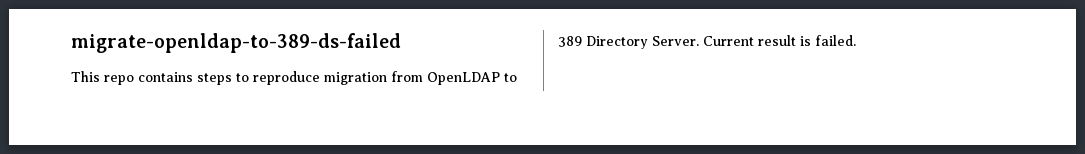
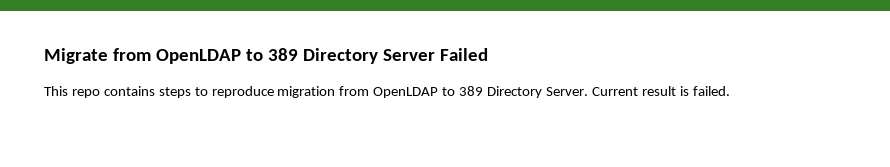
- migrate-openldap-to-389-ds-failed
+ Migrate from OpenLDAP to 389 Directory Server Failed

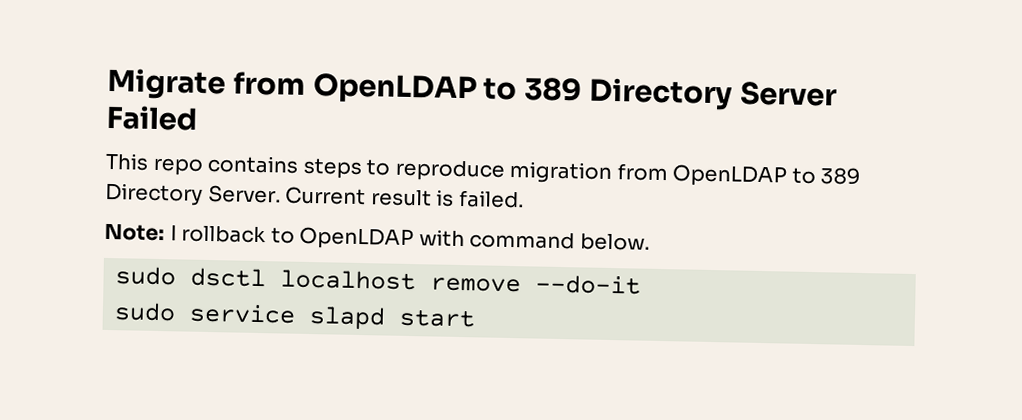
+ Note: I rollback to OpenLDAP with command below.
+ sudo dsctl localhost remove --do-it
+ sudo service slapd start

